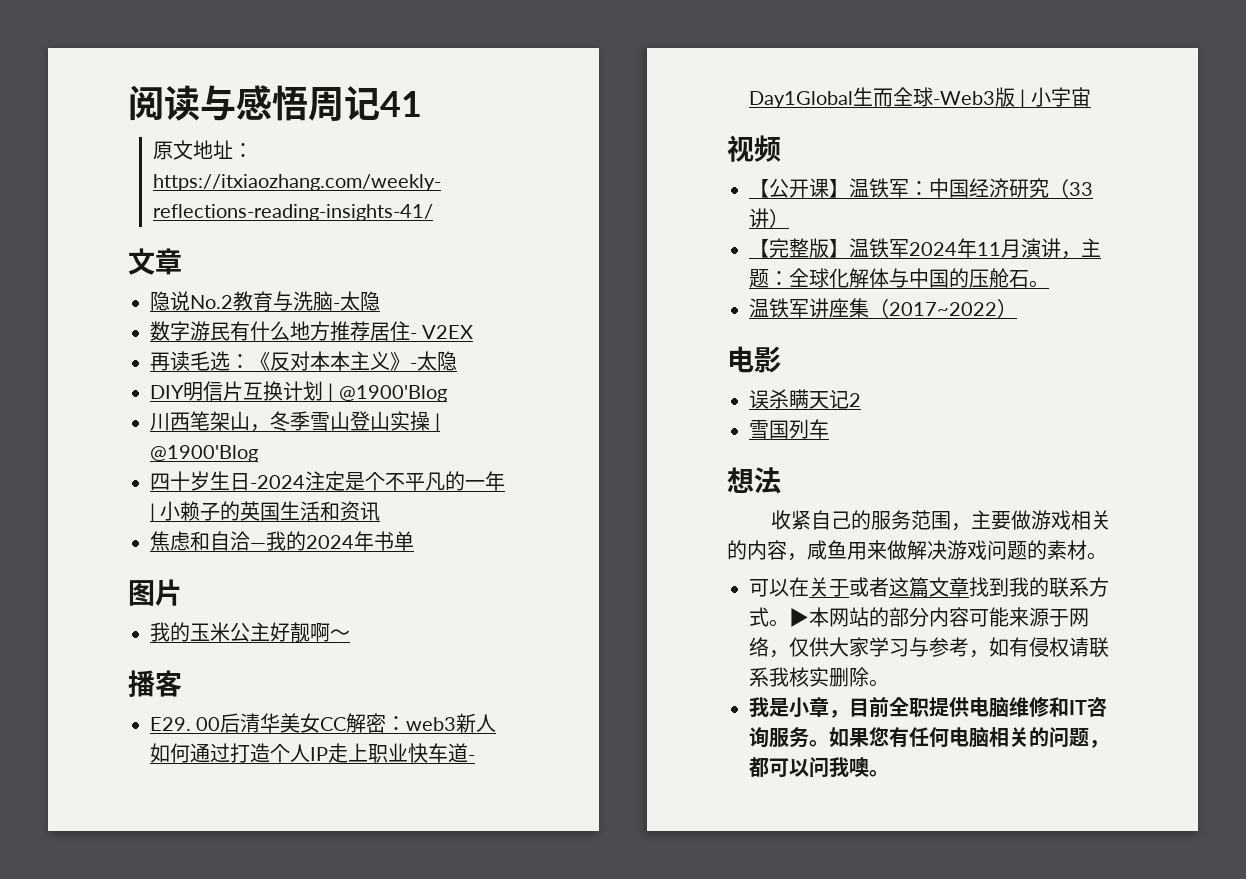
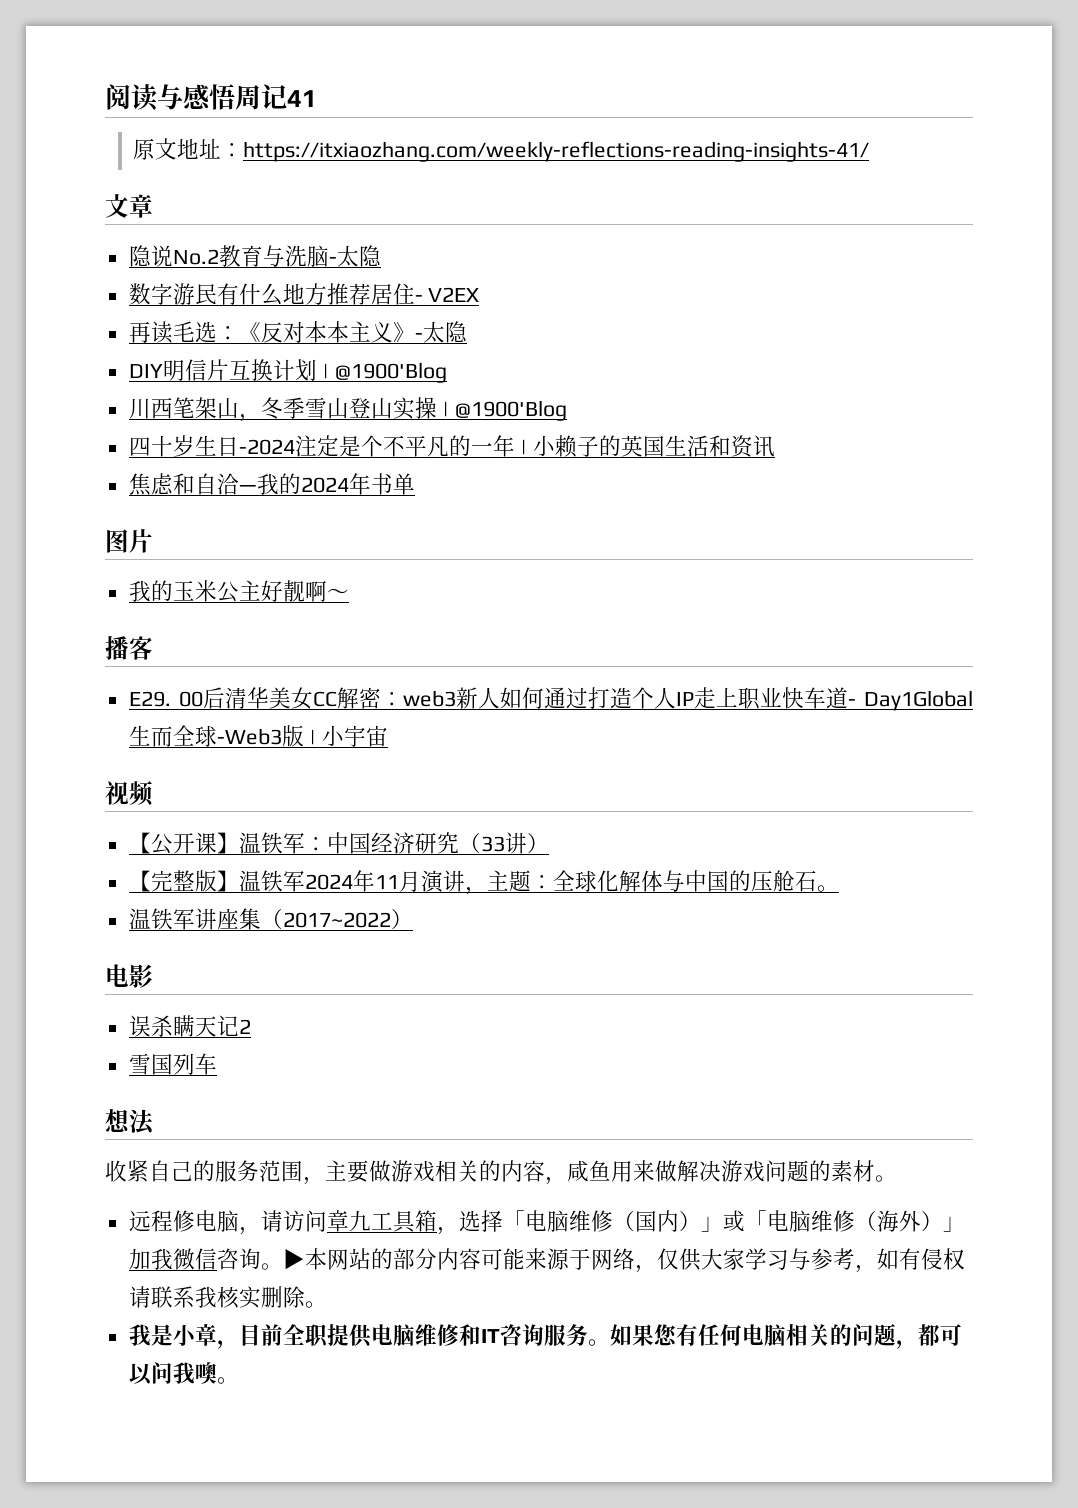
- 可以在关于或者这篇文章找到我的联系方式。
+ 远程修电脑，请访问章九工具箱，选择「电脑维修（国内）」或「电脑维修（海外）」加我微信咨询。

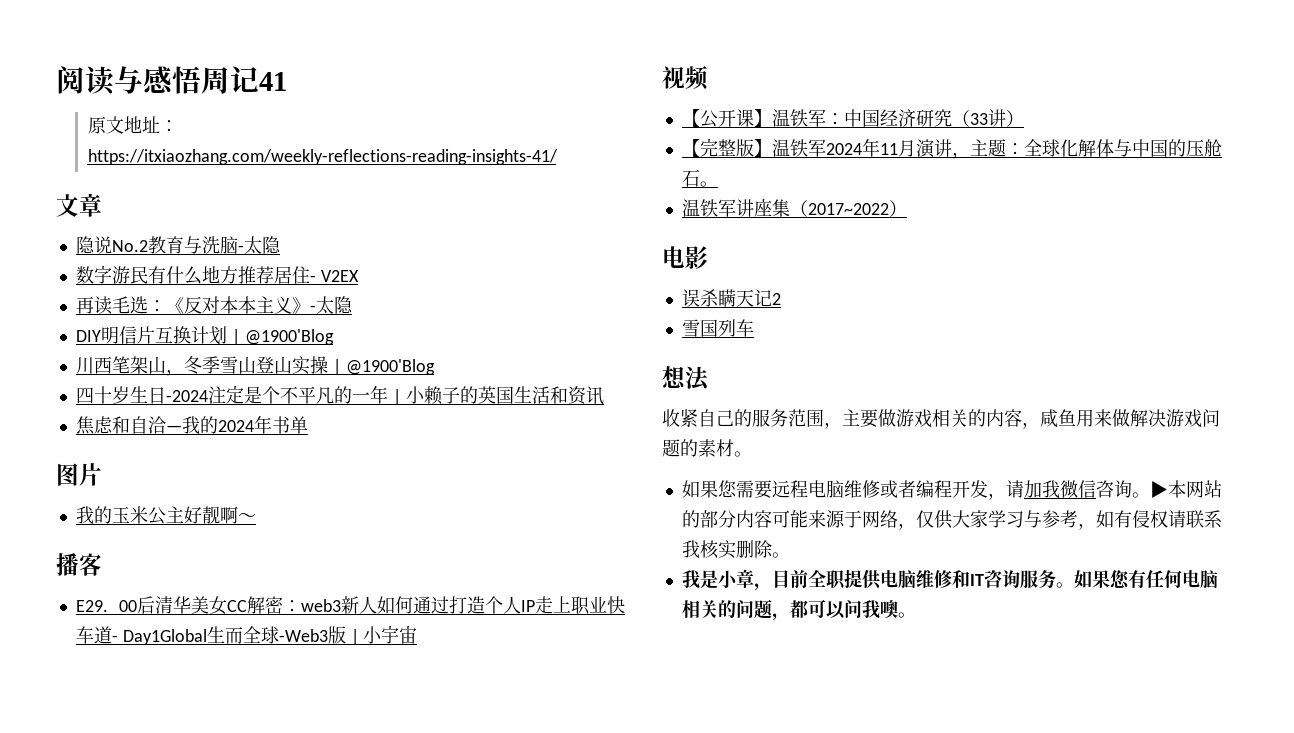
- 远程修电脑，请访问章九工具箱，选择「电脑维修（国内）」或「电脑维修（海外）」加我微信咨询。
+ 如果您需要远程电脑维修或者编程开发，请加我微信咨询。

